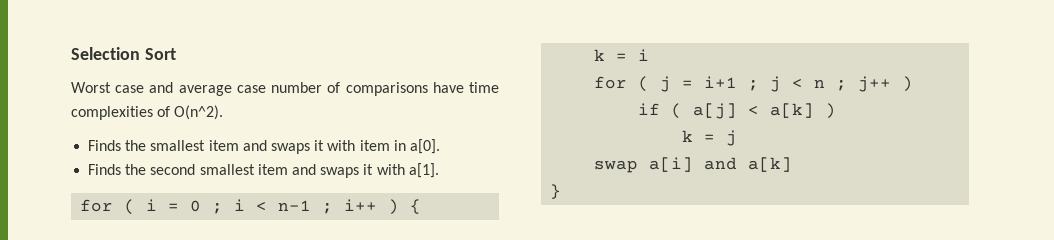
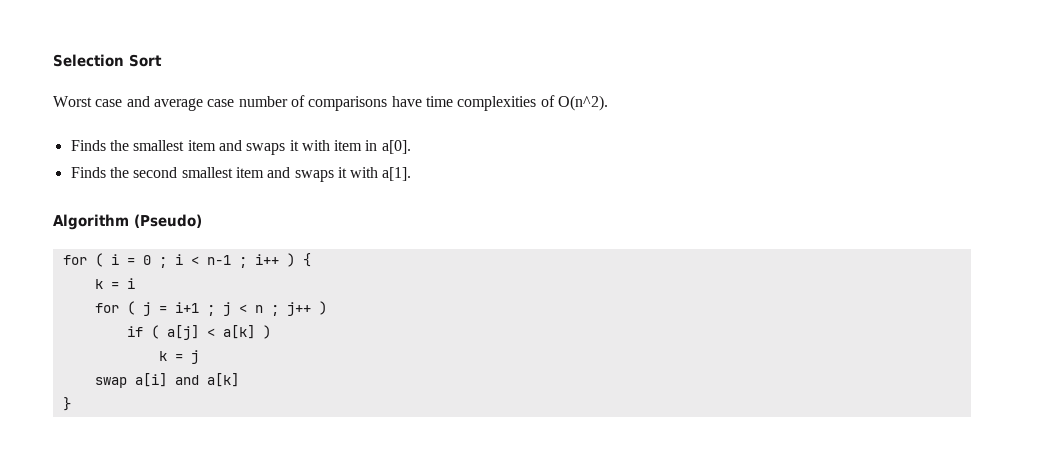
+ Algorithm (Pseudo)

